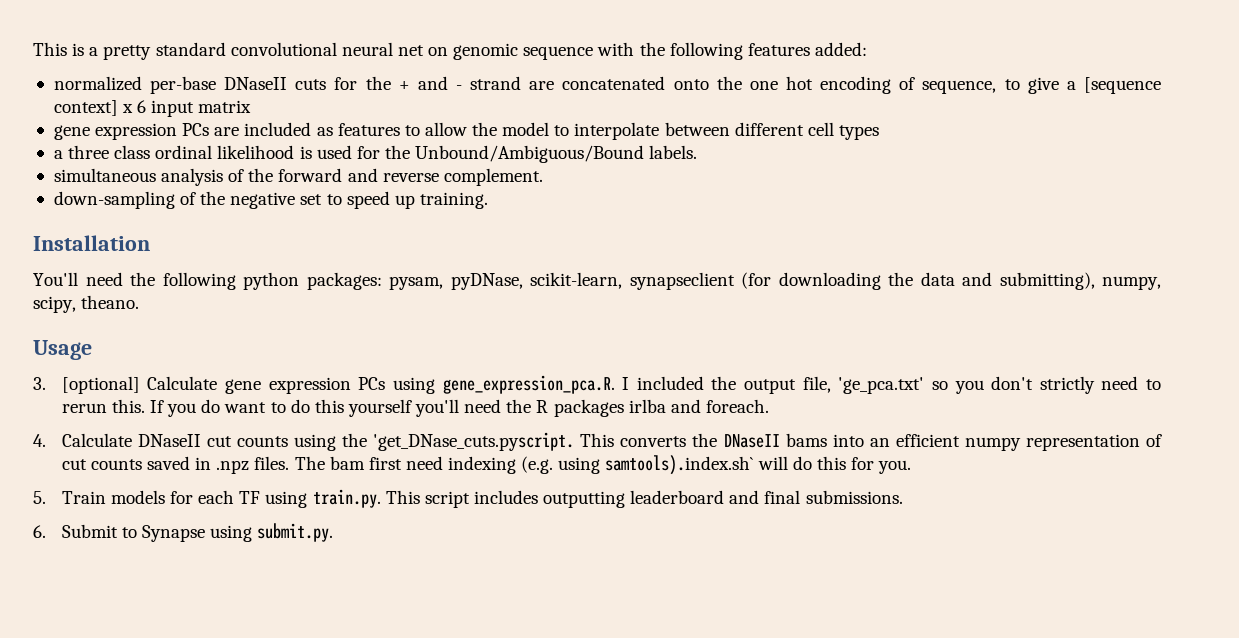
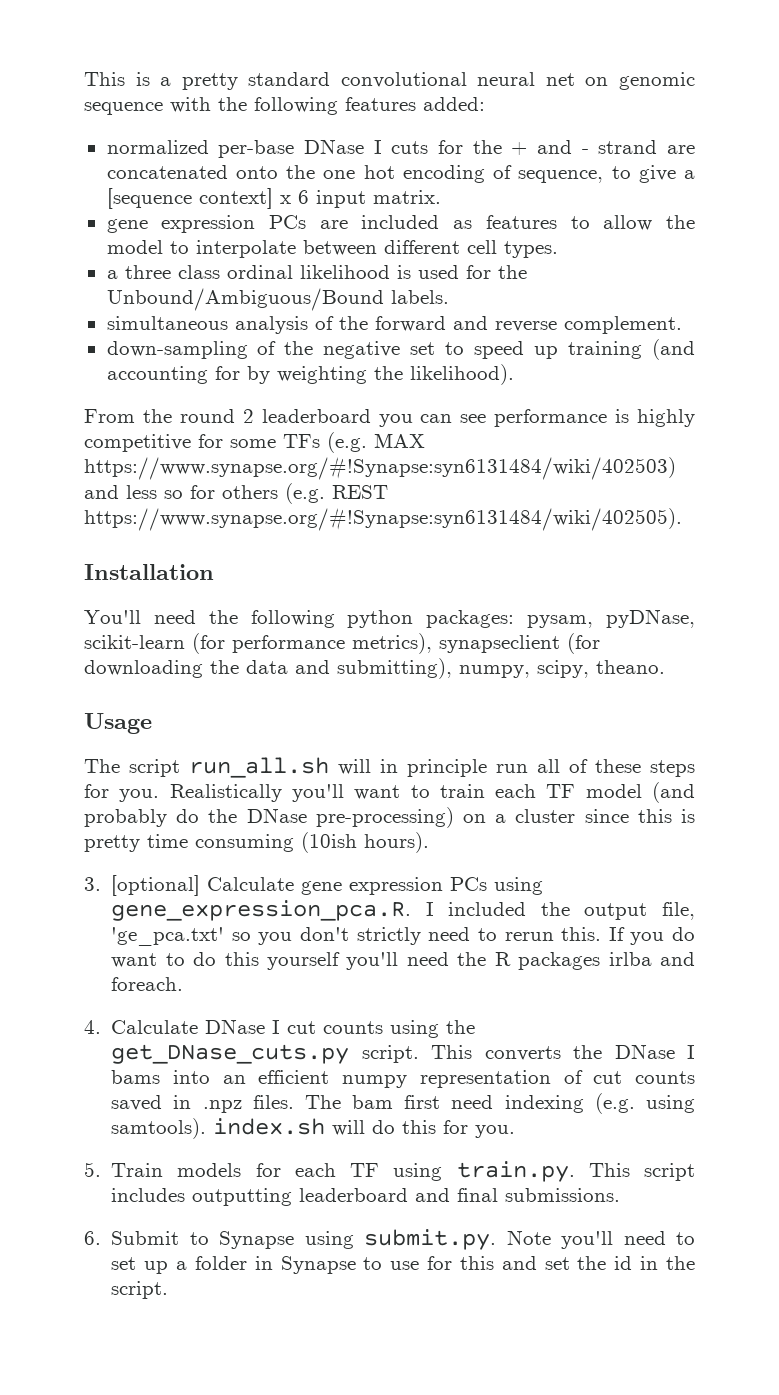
- normalized per-base DNaseII cuts for the + and - strand are concatenated onto the one hot encoding of sequence, to give a [sequence context] x 6 input matrix
+ normalized per-base DNase I cuts for the + and - strand are concatenated onto the one hot encoding of sequence, to give a [sequence context] x 6 input matrix.
- gene expression PCs are included as features to allow the model to interpolate between different cell types
+ gene expression PCs are included as features to allow the model to interpolate between different cell types.
- down-sampling of the negative set to speed up training.
+ down-sampling of the negative set to speed up training (and accounting for by weighting the likelihood).
+ From the round 2 leaderboard you can see performance is highly competitive for some TFs (e.g. MAX https://www.synapse.org/#!Synapse:syn6131484/wiki/402503) and less so for others (e.g. REST https://www.synapse.org/#!Synapse:syn6131484/wiki/402505).
- You'll need the following python packages: pysam, pyDNase, scikit-learn, synapseclient (for downloading the data and submitting), numpy, scipy, theano.
+ You'll need the following python packages: pysam, pyDNase, scikit-learn (for performance metrics), synapseclient (for downloading the data and submitting), numpy, scipy, theano.
+ The script run_all.sh will in principle run all of these steps for you. Realistically you'll want to train each TF model (and probably do the DNase pre-processing) on a cluster since this is pretty time consuming (10ish hours).
- 4. Calculate DNaseII cut counts using the 'get_DNase_cuts.pyscript. This converts the DNaseII bams into an efficient numpy representation of cut counts saved in .npz files.
+ 4. Calculate DNase I cut counts using the get_DNase_cuts.py script. This converts the DNase I bams into an efficient numpy representation of cut counts saved in .npz files.
- The bam first need indexing (e.g. using samtools).index.sh` will do this for you.
+ The bam first need indexing (e.g. using samtools). index.sh will do this for you.
- 6. Submit to Synapse using submit.py.
+ 6. Submit to Synapse using submit.py. Note you'll need to set up a folder in Synapse to use for this and set the id in the script.

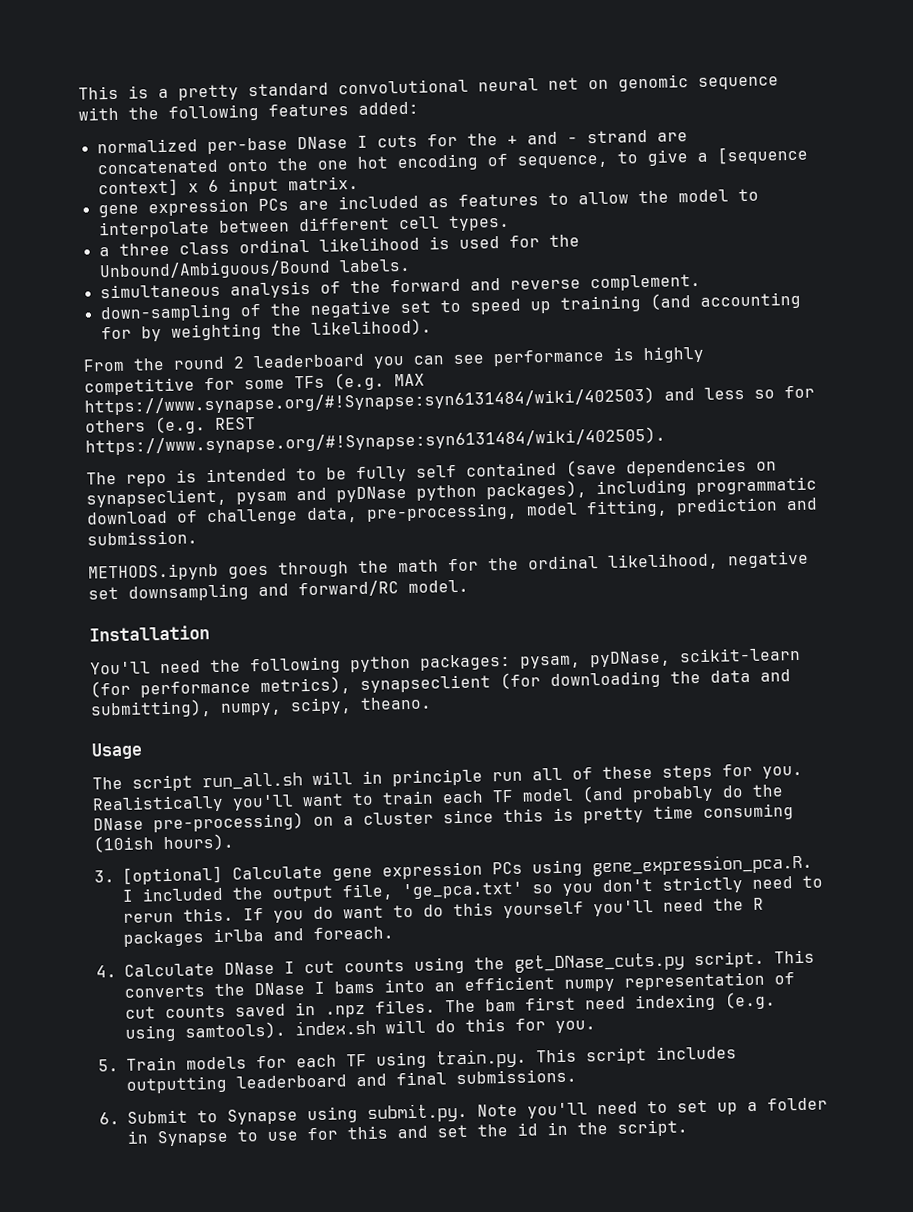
+ The repo is intended to be fully self contained (save dependencies on synapseclient, pysam and pyDNase python packages), including programmatic download of challenge data, pre-processing, model fitting, prediction and submission.
+ METHODS.ipynb goes through the math for the ordinal likelihood, negative set downsampling and forward/RC model.

